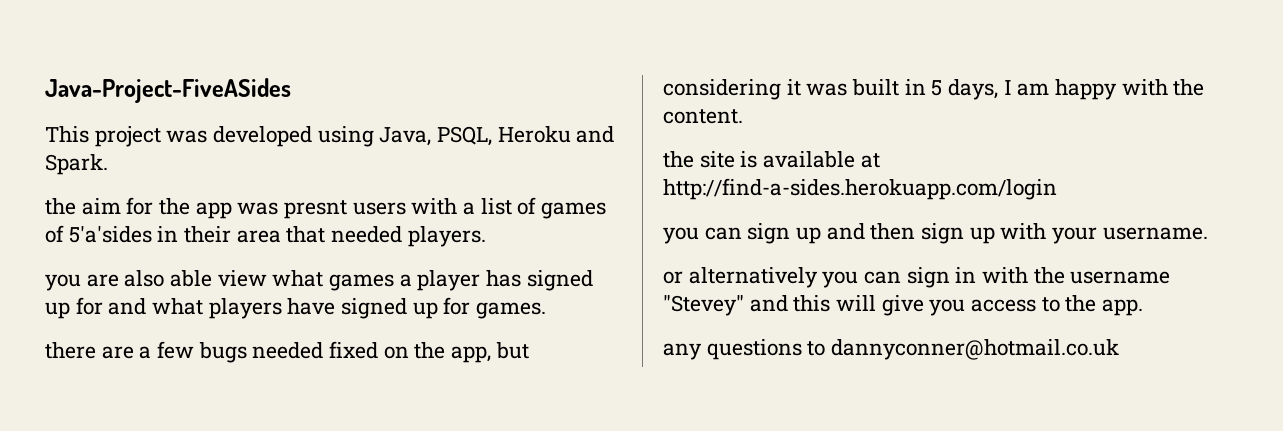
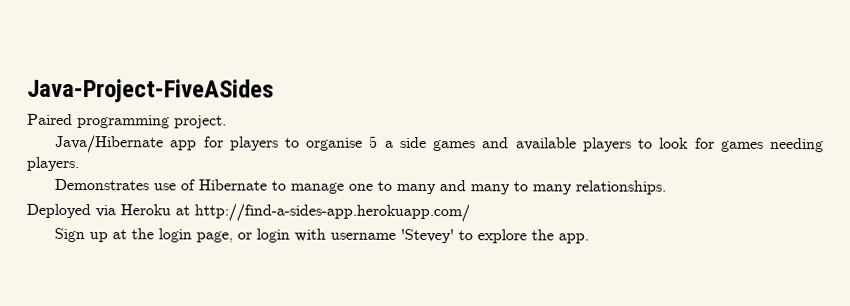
- This project was developed using Java, PSQL, Heroku and Spark.
- the aim for the app was presnt users with a list of games of 5'a'sides in their area that needed players.
- you are also able view what games a player has signed up for and what players have signed up for games.
- there are a few bugs needed fixed on the app, but considering it was built in 5 days, I am happy with the content.
- the site is available at http://find-a-sides.herokuapp.com/login
- you can sign up and then sign up with your username.
- or alternatively you can sign in with the username "Stevey" and this will give you access to the app.
- any questions to dannyconner@hotmail.co.uk
+ Paired programming project.
+ Java/Hibernate app for players to organise 5 a side games and available players to look for games needing players.
+ Demonstrates use of Hibernate to manage one to many and many to many relationships.
+ Deployed via Heroku at http://find-a-sides-app.herokuapp.com/
+ Sign up at the login page, or login with username 'Stevey' to explore the app.

